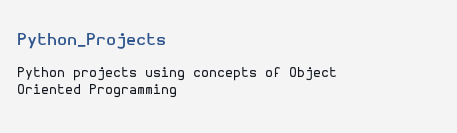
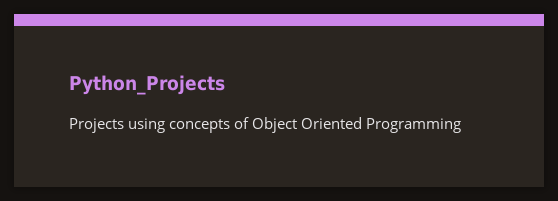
- Python projects using concepts of Object Oriented Programming
+ Projects using concepts of Object Oriented Programming

